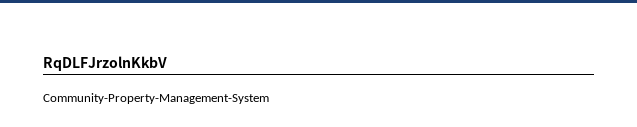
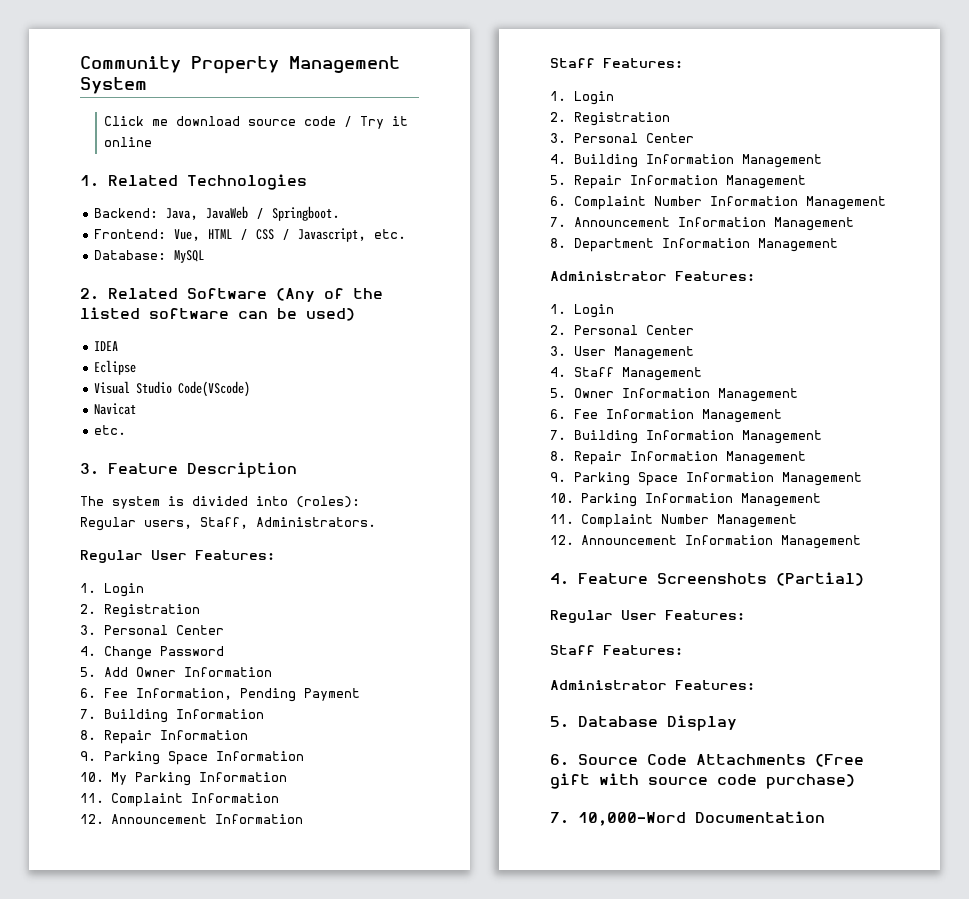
- RqDLFJrzolnKkbV
- Community-Property-Management-System
+ Community Property Management System
+ Click me download source code / Try it online
+ 1. Related Technologies
+ Backend: Java, JavaWeb / Springboot.
+ Frontend: Vue, HTML / CSS / Javascript, etc.
+ Database: MySQL
+ 2. Related Software (Any of the listed software can be used)
+ IDEA
+ Eclipse
+ Visual Studio Code(VScode)
+ Navicat
+ etc.
+ 3. Feature Description
+ The system is divided into (roles): Regular users, Staff, Administrators.
+ Regular User Features:
+ 1. Login
+ 2. Registration
+ 3. Personal Center
+ 4. Change Password
+ 5. Add Owner Information
+ 6. Fee Information, Pending Payment
+ 7. Building Information
+ 8. Repair Information
+ 9. Parking Space Information
+ 10. My Parking Information
+ 11. Complaint Information
+ 12. Announcement Information
+ Staff Features:
+ 1. Login
+ 2. Registration
+ 3. Personal Center
+ 4. Building Information Management
+ 5. Repair Information Management
+ 6. Complaint Number Information Management
+ 7. Announcement Information Management
+ 8. Department Information Management
+ Administrator Features:
+ 1. Login
+ 2. Personal Center
+ 3. User Management
+ 4. Staff Management
+ 5. Owner Information Management
+ 6. Fee Information Management
+ 7. Building Information Management
+ 8. Repair Information Management
+ 9. Parking Space Information Management
+ 10. Parking Information Management
+ 11. Complaint Number Management
+ 12. Announcement Information Management
+ 4. Feature Screenshots (Partial)
+ Regular User Features:
+ Staff Features:
+ Administrator Features:
+ 5. Database Display
+ 6. Source Code Attachments (Free gift with source code purchase)
+ 7. 10,000-Word Documentation

